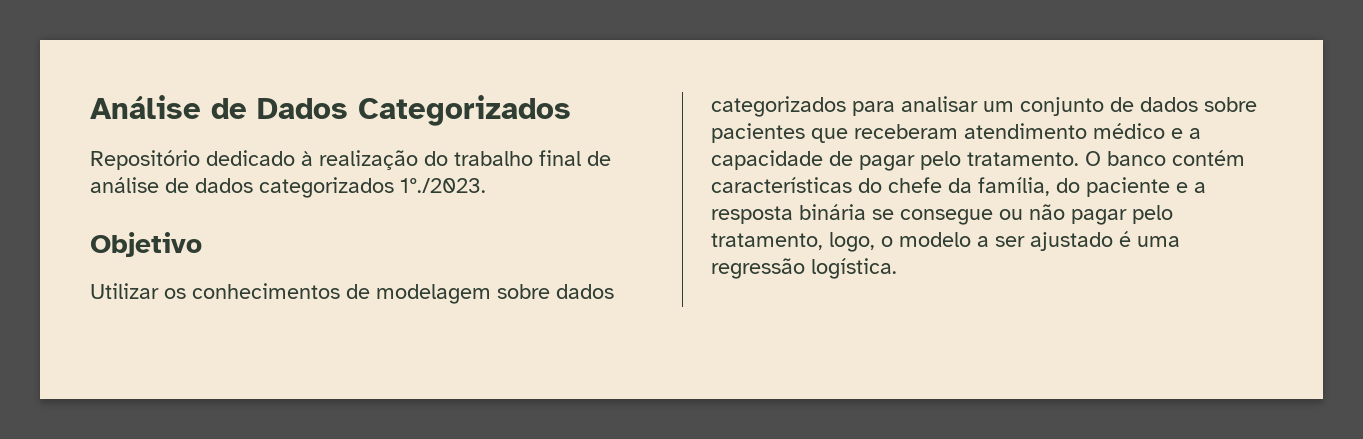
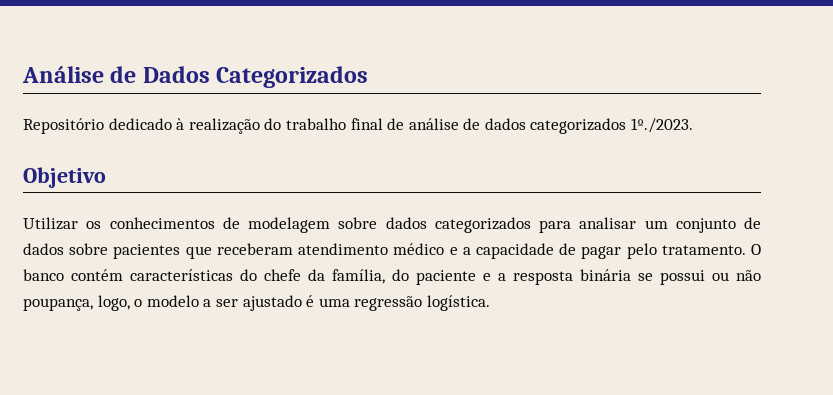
- O banco contém características do chefe da família, do paciente e a resposta binária se consegue ou não pagar pelo tratamento, logo, o modelo a ser ajustado é uma regressão logística.
+ O banco contém características do chefe da família, do paciente e a resposta binária se possui ou não poupança, logo, o modelo a ser ajustado é uma regressão logística.

